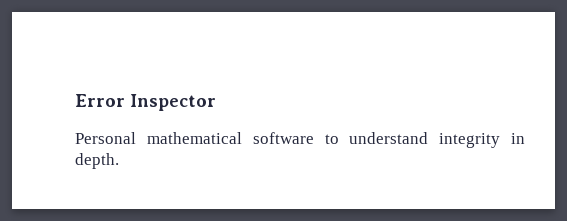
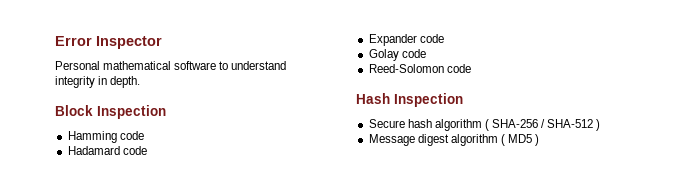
+ Block Inspection
+ Hamming code
+ Hadamard code
+ Expander code
+ Golay code
+ Reed-Solomon code
+ Hash Inspection
+ Secure hash algorithm ( SHA-256 / SHA-512 )
+ Message digest algorithm ( MD5 )

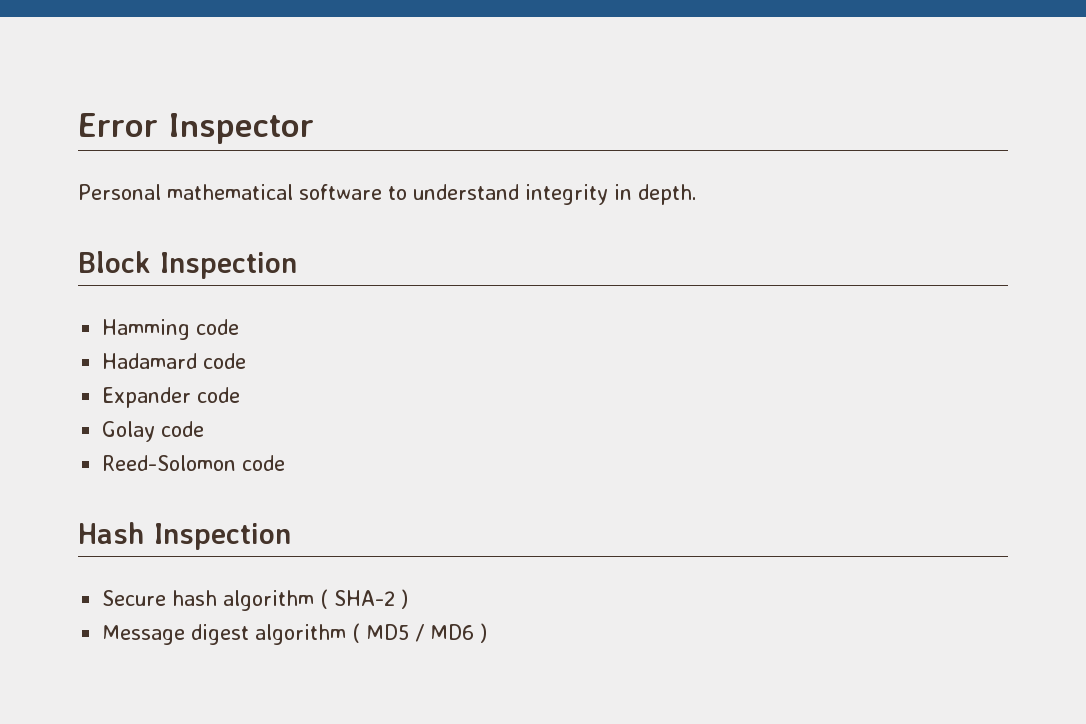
- Secure hash algorithm ( SHA-256 / SHA-512 )
+ Secure hash algorithm ( SHA-2 )
- Message digest algorithm ( MD5 )
+ Message digest algorithm ( MD5 / MD6 )

